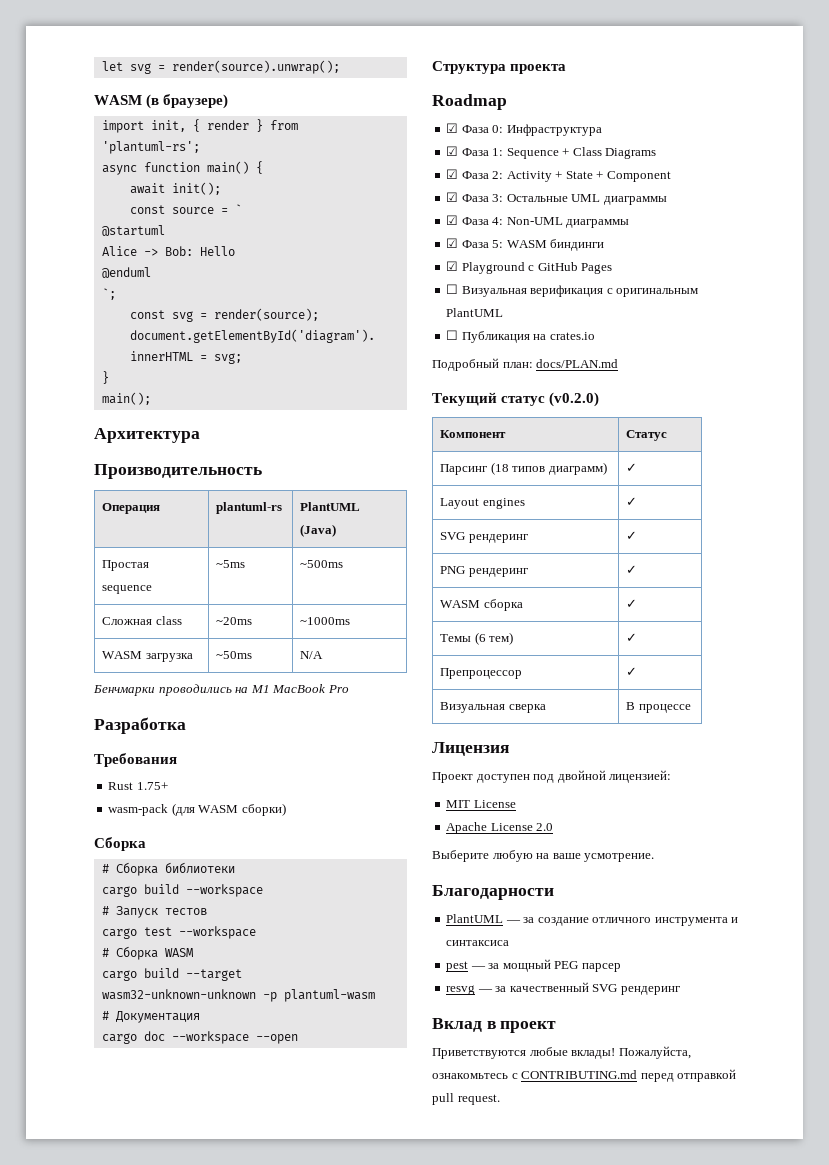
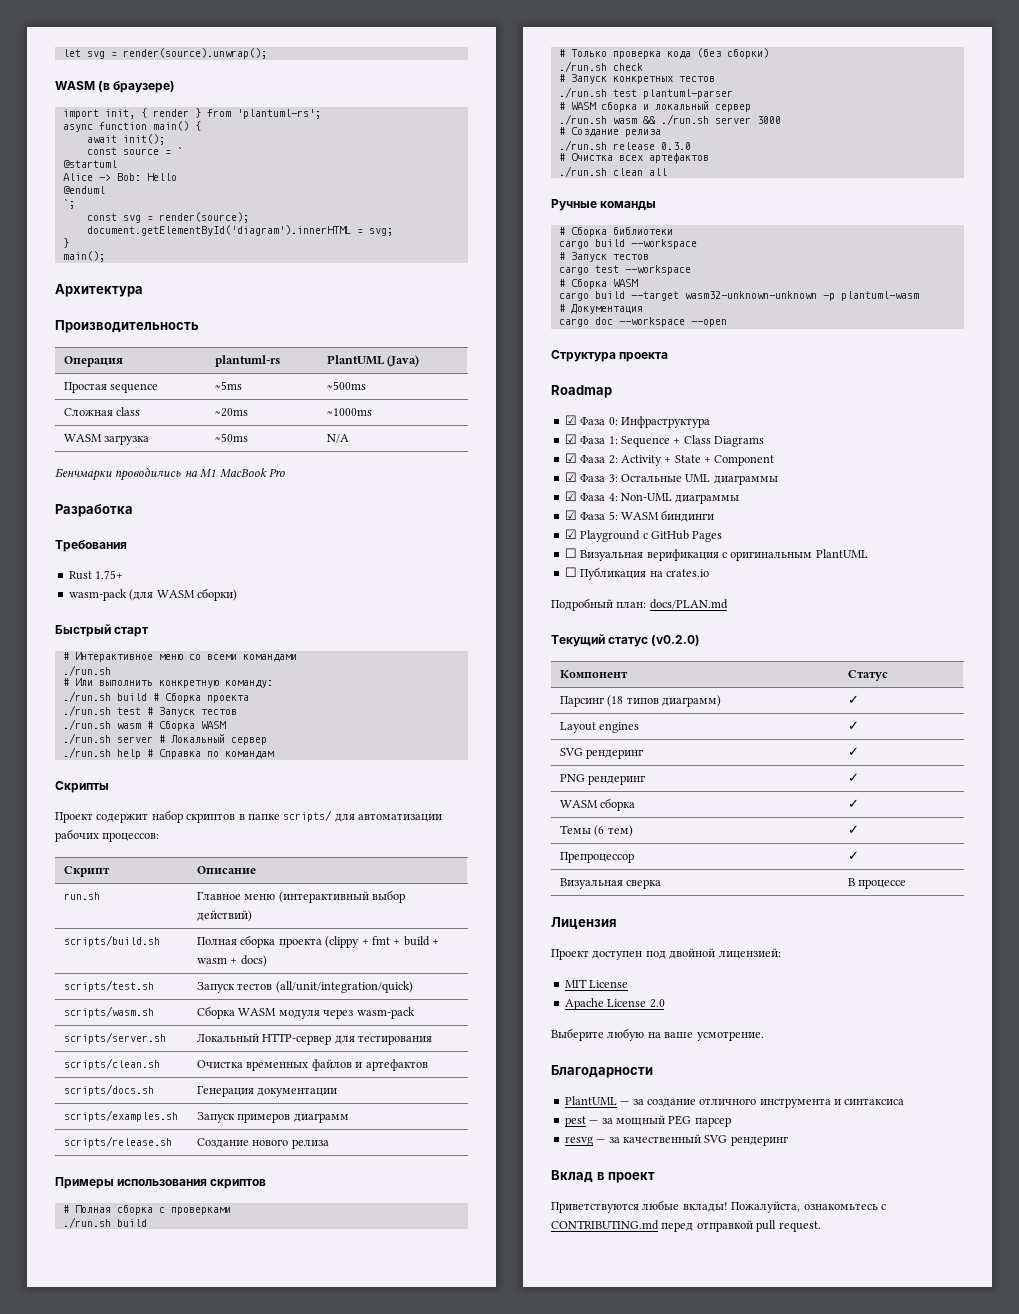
  wasm-pack (для WASM сборки)
- Сборка
+ Быстрый старт
+ # Интерактивное меню со всеми командами
+ ./run.sh
+ # Или выполнить конкретную команду:
+ ./run.sh build # Сборка проекта
+ ./run.sh test # Запуск тестов
+ ./run.sh wasm # Сборка WASM
+ ./run.sh server # Локальный сервер
+ ./run.sh help # Справка по командам
+ Скрипты
+ Проект содержит набор скриптов в папке scripts/ для автоматизации рабочих процессов:
+ Скрипт | Описание
+ run.sh | Главное меню (интерактивный выбор действий)
+ scripts/build.sh | Полная сборка проекта (clippy + fmt + build + wasm + docs)
+ scripts/test.sh | Запуск тестов (all/unit/integration/quick)
+ scripts/wasm.sh | Сборка WASM модуля через wasm-pack
+ scripts/server.sh | Локальный HTTP-сервер для тестирования
+ scripts/clean.sh | Очистка временных файлов и артефактов
+ scripts/docs.sh | Генерация документации
+ scripts/examples.sh | Запуск примеров диаграмм
+ scripts/release.sh | Создание нового релиза
+ Примеры использования скриптов
+ # Полная сборка с проверками
+ ./run.sh build
+ # Только проверка кода (без сборки)
+ ./run.sh check
+ # Запуск конкретных тестов
+ ./run.sh test plantuml-parser
+ # WASM сборка и локальный сервер
+ ./run.sh wasm && ./run.sh server 3000
+ # Создание релиза
+ ./run.sh release 0.3.0
+ # Очистка всех артефактов
+ ./run.sh clean all
+ Ручные команды

